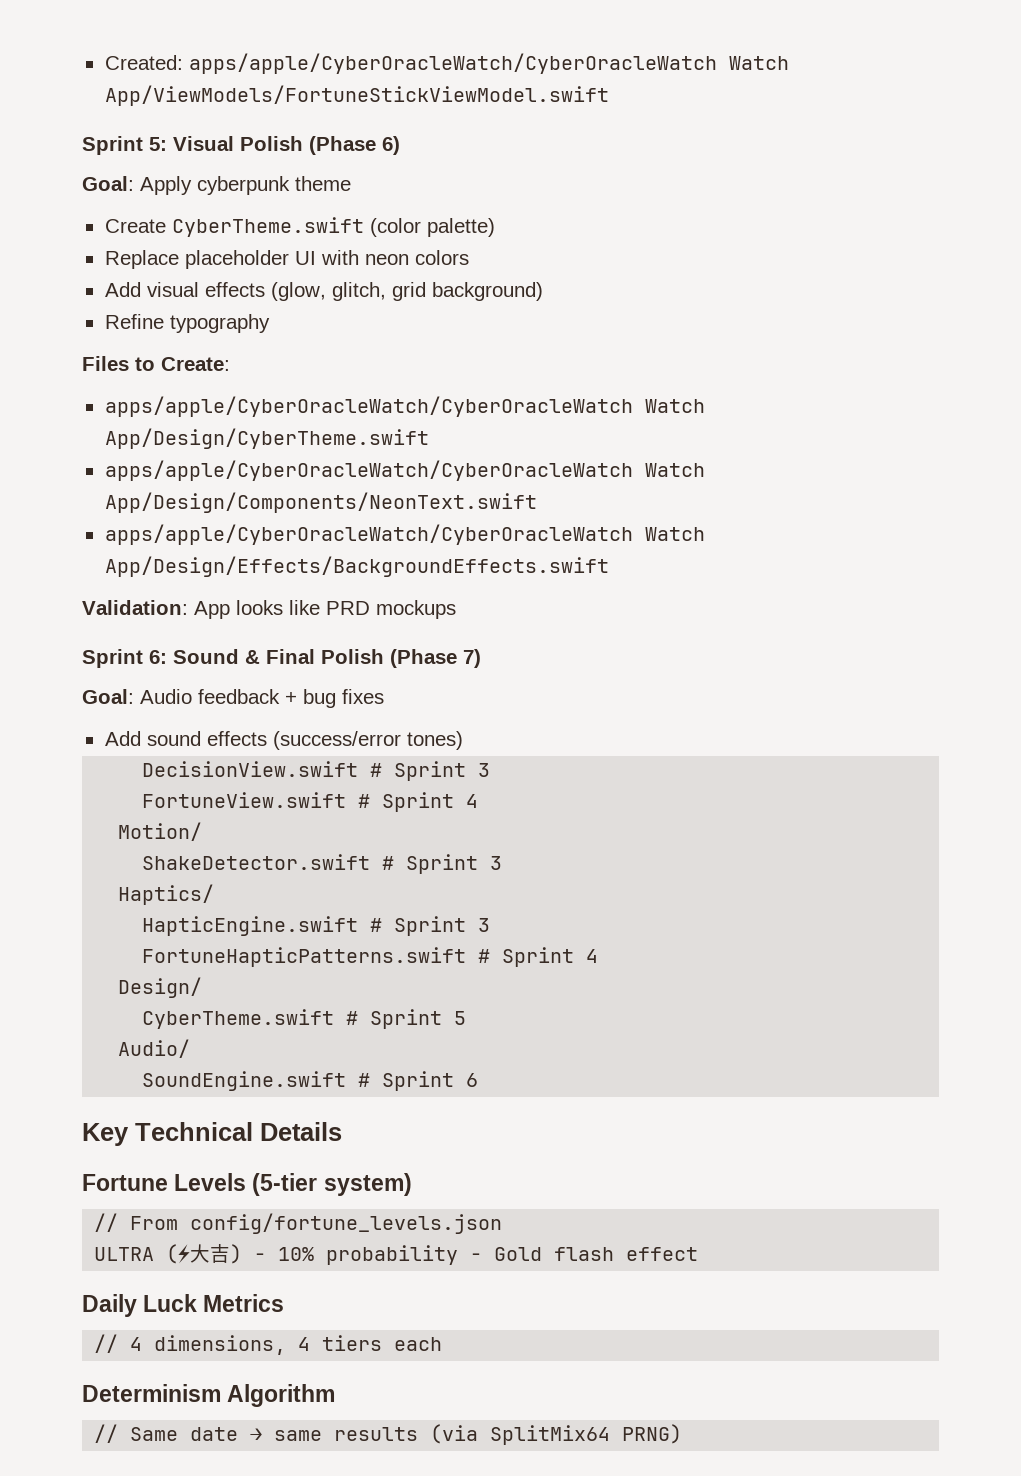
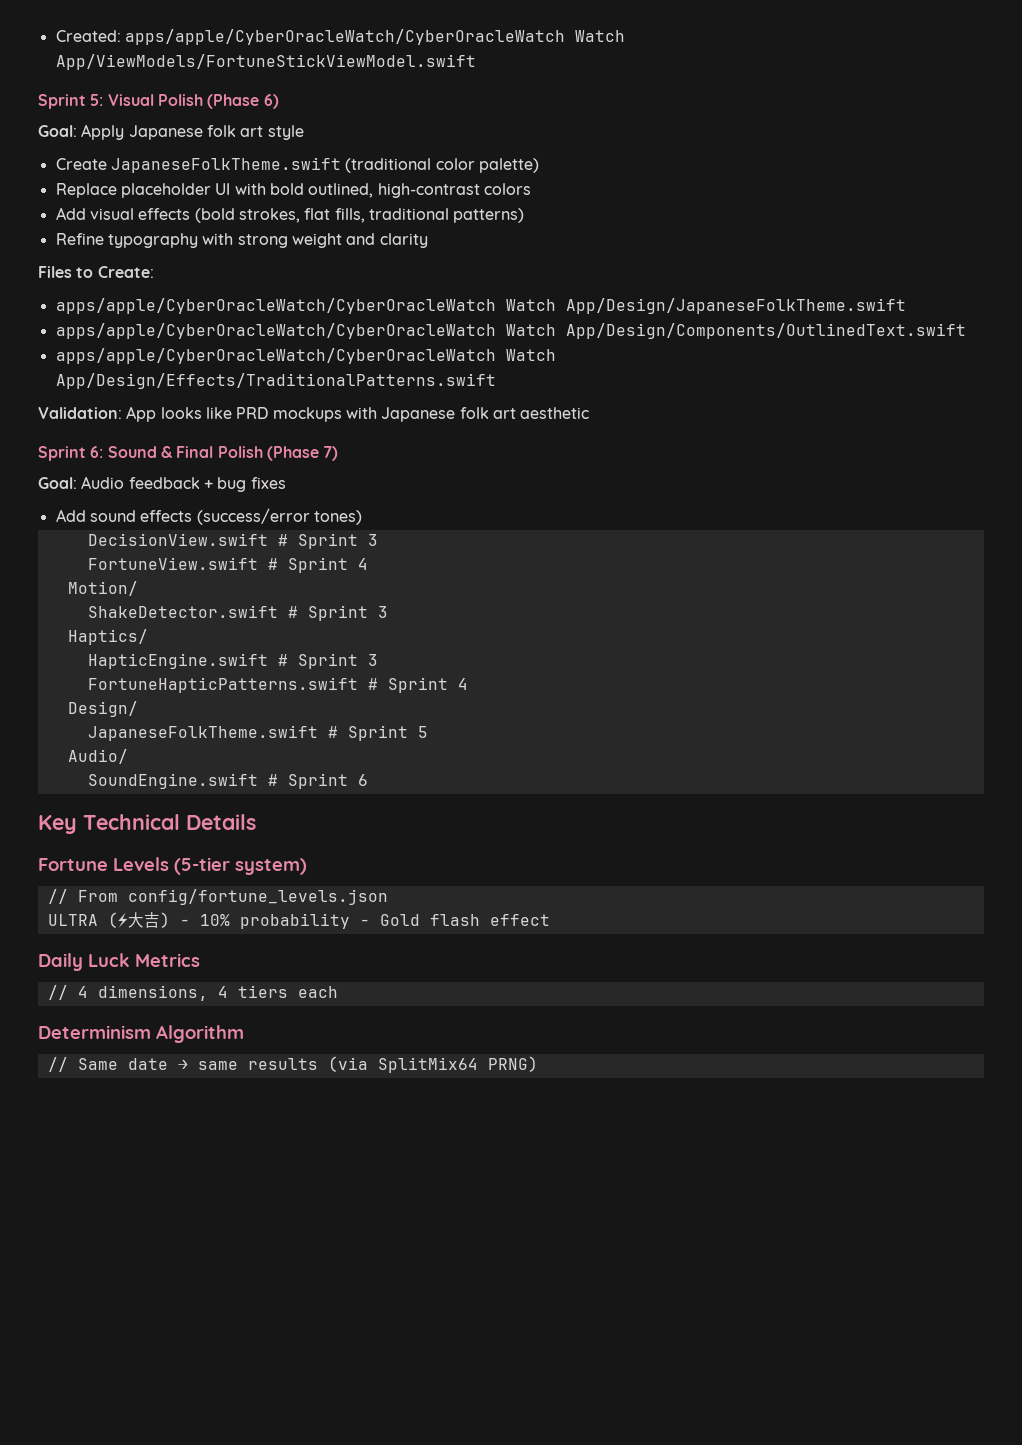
- Goal: Apply cyberpunk theme
- Create CyberTheme.swift (color palette)
+ Goal: Apply Japanese folk art style
+ Create JapaneseFolkTheme.swift (traditional color palette)
- Replace placeholder UI with neon colors
+ Replace placeholder UI with bold outlined, high-contrast colors
- Add visual effects (glow, glitch, grid background)
- Refine typography
+ Add visual effects (bold strokes, flat fills, traditional patterns)
+ Refine typography with strong weight and clarity
- apps/apple/CyberOracleWatch/CyberOracleWatch Watch App/Design/CyberTheme.swift
- apps/apple/CyberOracleWatch/CyberOracleWatch Watch App/Design/Components/NeonText.swift
- apps/apple/CyberOracleWatch/CyberOracleWatch Watch App/Design/Effects/BackgroundEffects.swift
+ apps/apple/CyberOracleWatch/CyberOracleWatch Watch App/Design/JapaneseFolkTheme.swift
+ apps/apple/CyberOracleWatch/CyberOracleWatch Watch App/Design/Components/OutlinedText.swift
+ apps/apple/CyberOracleWatch/CyberOracleWatch Watch App/Design/Effects/TraditionalPatterns.swift
- Validation: App looks like PRD mockups
+ Validation: App looks like PRD mockups with Japanese folk art aesthetic
- CyberTheme.swift # Sprint 5
+ JapaneseFolkTheme.swift # Sprint 5

